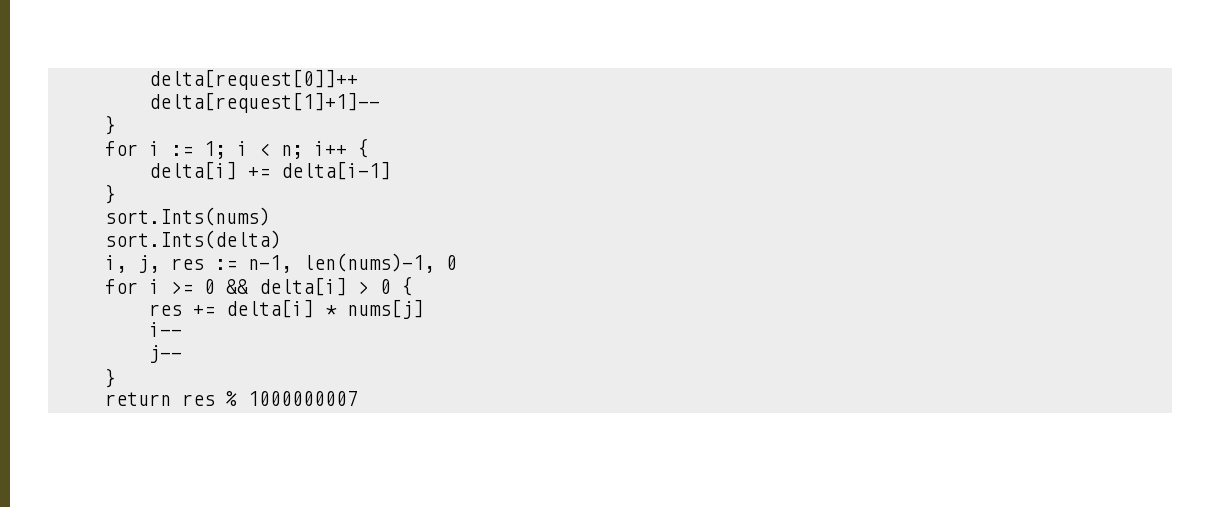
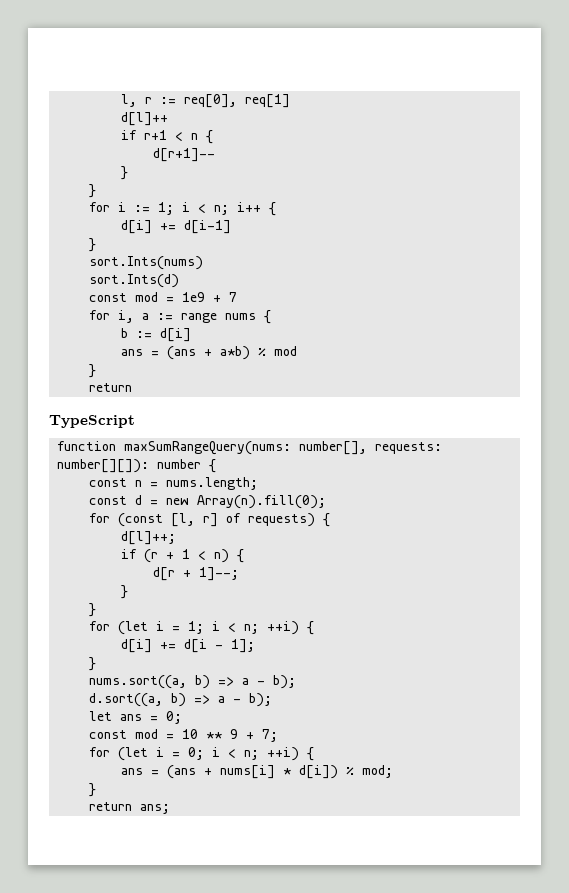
- delta[request[0]]++
- delta[request[1]+1]--
+ l, r := req[0], req[1]
+ d[l]++
+ if r+1 < n {
+ d[r+1]--
+ }
- delta[i] += delta[i-1]
+ d[i] += d[i-1]
- sort.Ints(delta)
- i, j, res := n-1, len(nums)-1, 0
- for i >= 0 && delta[i] > 0 {
- res += delta[i] * nums[j]
- i--
- j--
+ sort.Ints(d)
+ const mod = 1e9 + 7
+ for i, a := range nums {
+ b := d[i]
+ ans = (ans + a*b) % mod
  }
- return res % 1000000007
+ return
+ TypeScript
+ function maxSumRangeQuery(nums: number[], requests: number[][]): number {
+ const n = nums.length;
+ const d = new Array(n).fill(0);
+ for (const [l, r] of requests) {
+ d[l]++;
+ if (r + 1 < n) {
+ d[r + 1]--;
+ }
+ }
+ for (let i = 1; i < n; ++i) {
+ d[i] += d[i - 1];
+ }
+ nums.sort((a, b) => a - b);
+ d.sort((a, b) => a - b);
+ let ans = 0;
+ const mod = 10 ** 9 + 7;
+ for (let i = 0; i < n; ++i) {
+ ans = (ans + nums[i] * d[i]) % mod;
+ }
+ return ans;

